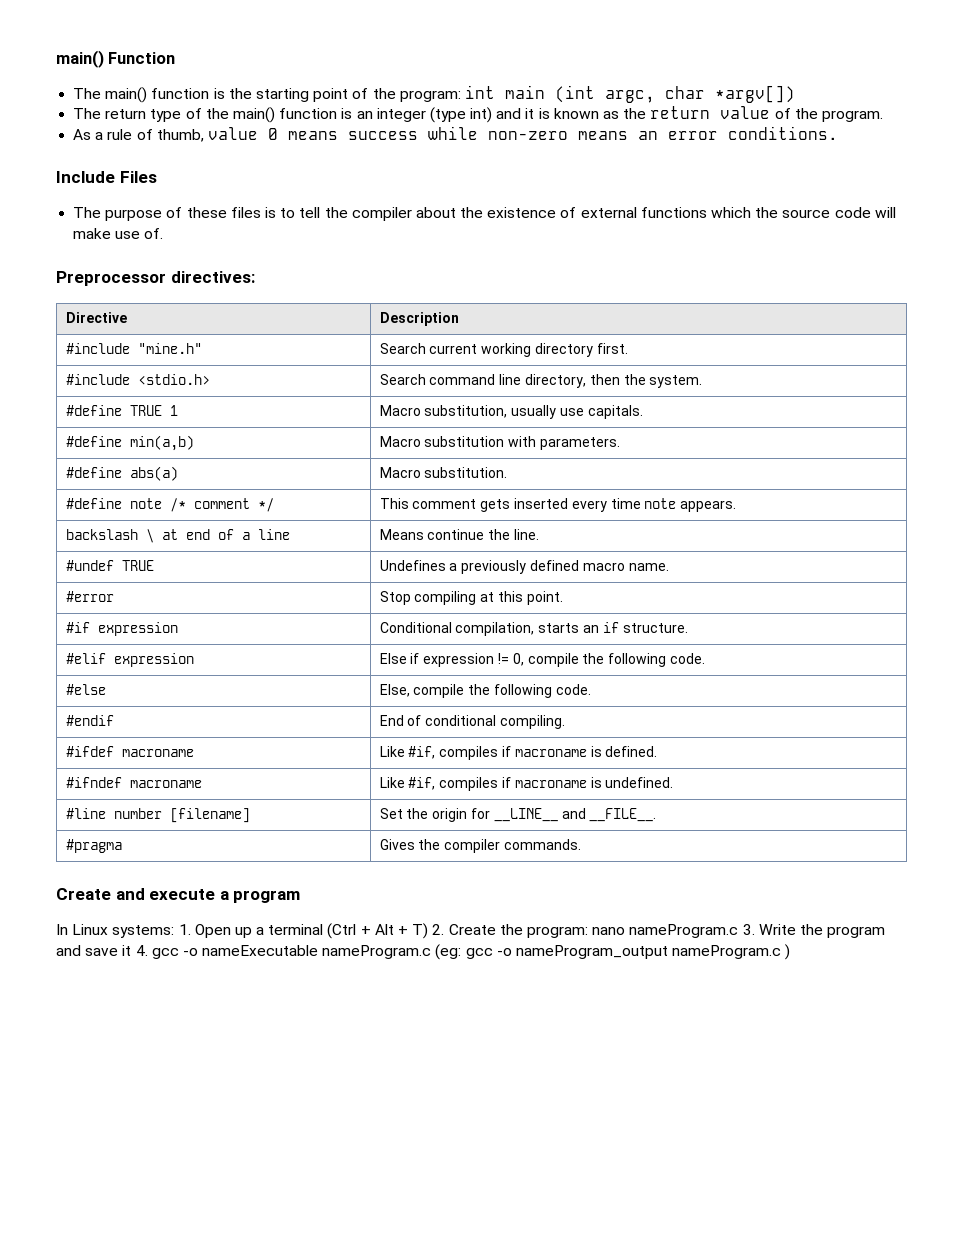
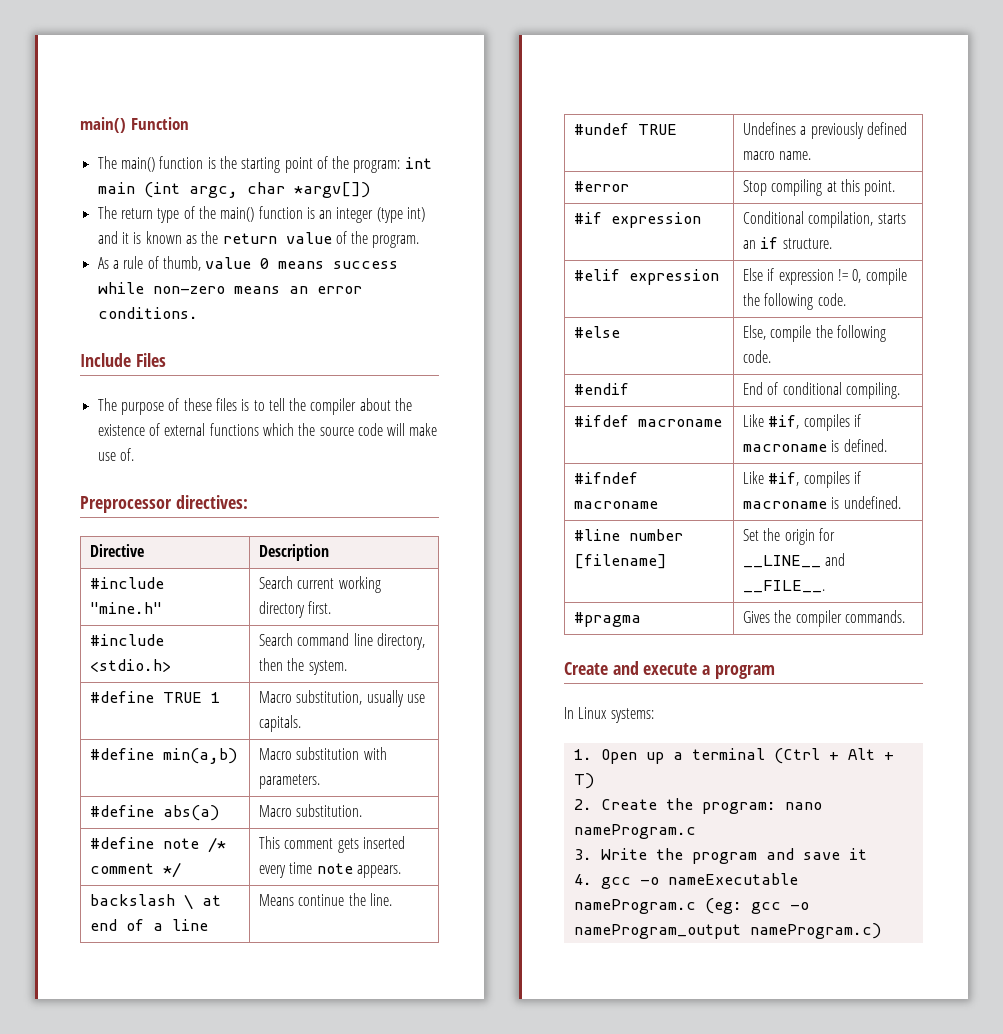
- In Linux systems: 1. Open up a terminal (Ctrl + Alt + T) 2. Create the program: nano nameProgram.c 3. Write the program and save it 4. gcc -o nameExecutable nameProgram.c (eg: gcc -o nameProgram_output nameProgram.c )
+ In Linux systems:
+ 1. Open up a terminal (Ctrl + Alt + T)
+ 2. Create the program: nano nameProgram.c
+ 3. Write the program and save it
+ 4. gcc -o nameExecutable nameProgram.c (eg: gcc -o nameProgram_output nameProgram.c)

